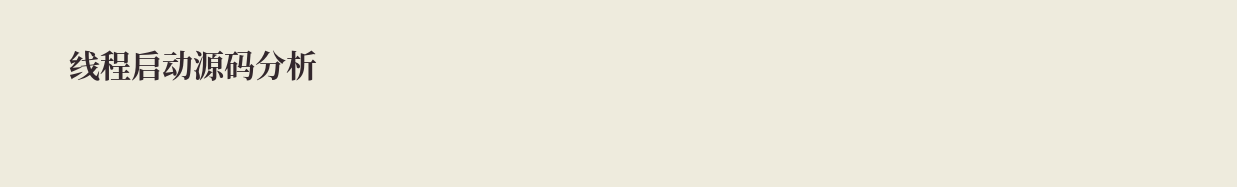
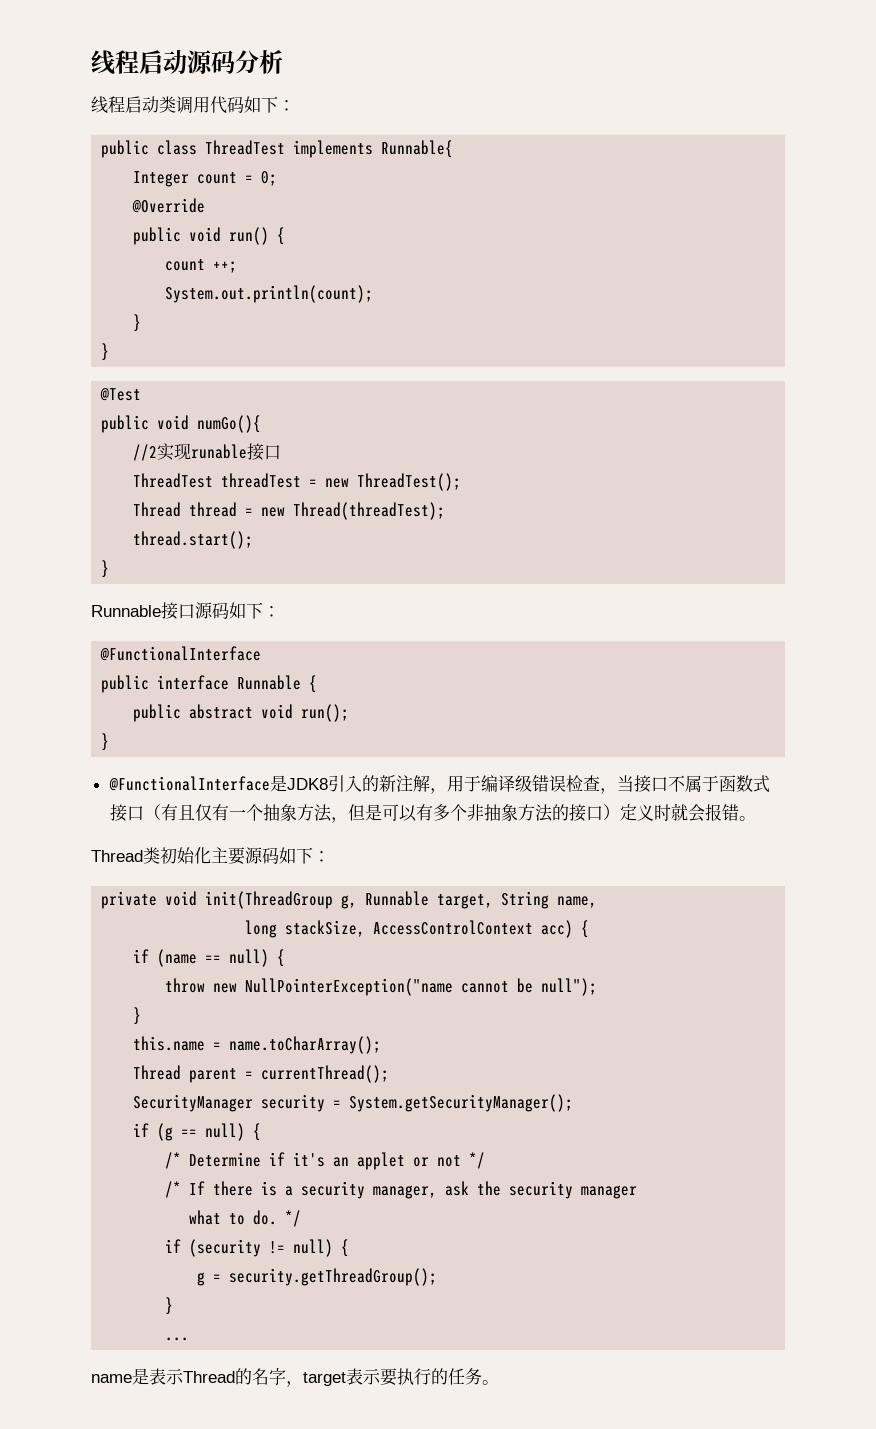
+ 线程启动类调用代码如下：
+ public class ThreadTest implements Runnable{
+ Integer count = 0;
+ @Override
+ public void run() {
+ count ++;
+ System.out.println(count);
+ }
+ }
+ @Test
+ public void numGo(){
+ //2实现runable接口
+ ThreadTest threadTest = new ThreadTest();
+ Thread thread = new Thread(threadTest);
+ thread.start();
+ }
+ Runnable接口源码如下：
+ @FunctionalInterface
+ public interface Runnable {
+ public abstract void run();
+ }
+ @FunctionalInterface是JDK8引入的新注解，用于编译级错误检查，当接口不属于函数式接口（有且仅有一个抽象方法，但是可以有多个非抽象方法的接口）定义时就会报错。
+ Thread类初始化主要源码如下：
+ private void init(ThreadGroup g, Runnable target, String name,
+ long stackSize, AccessControlContext acc) {
+ if (name == null) {
+ throw new NullPointerException("name cannot be null");
+ }
+ this.name = name.toCharArray();
+ Thread parent = currentThread();
+ SecurityManager security = System.getSecurityManager();
+ if (g == null) {
+ /* Determine if it's an applet or not */
+ /* If there is a security manager, ask the security manager
+ what to do. */
+ if (security != null) {
+ g = security.getThreadGroup();
+ }
+ ...
+ name是表示Thread的名字，target表示要执行的任务。

